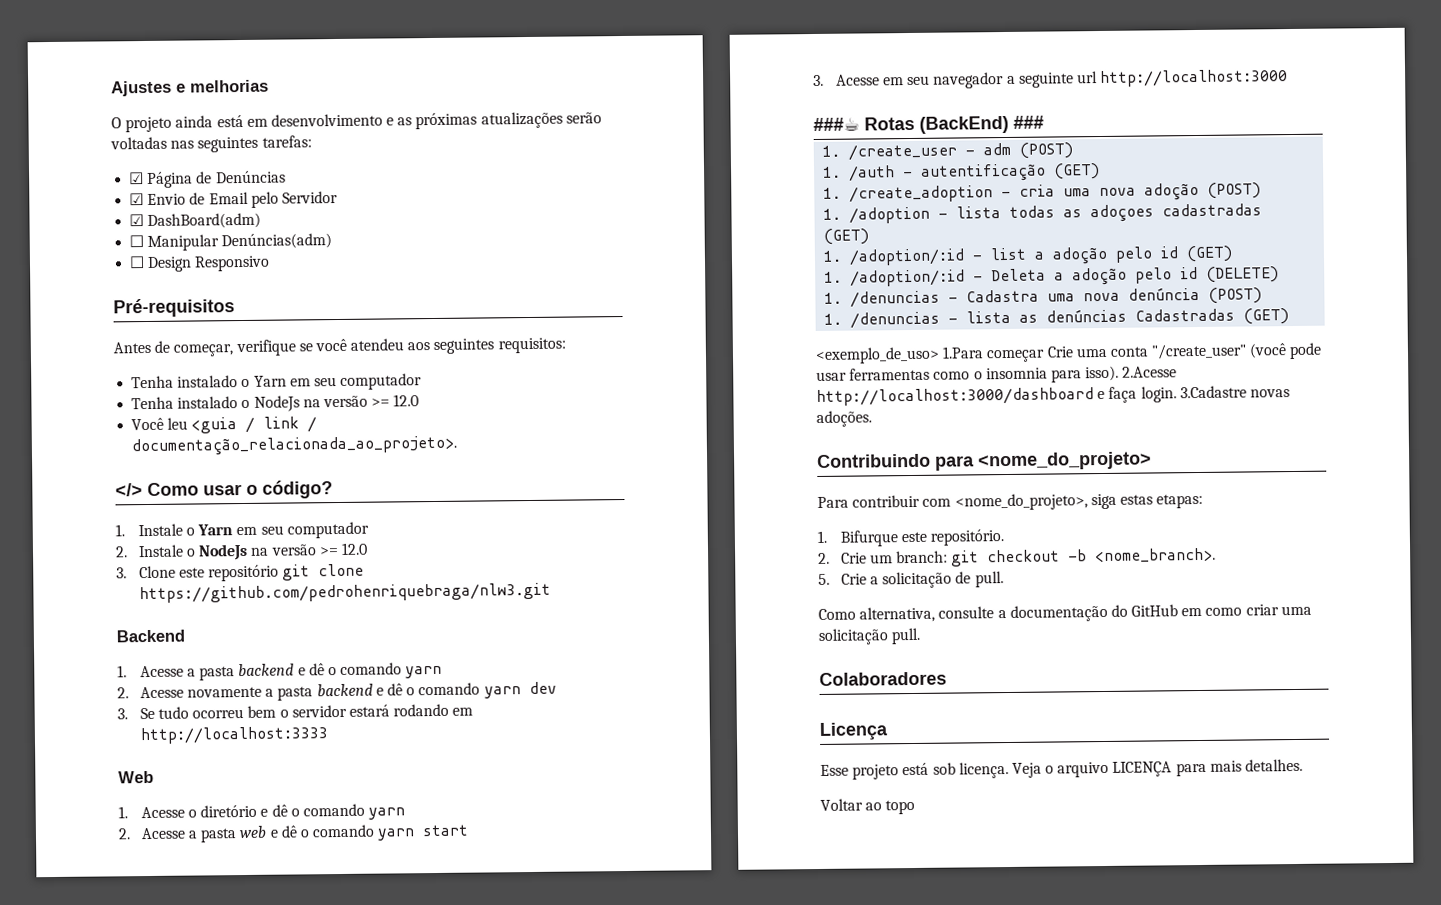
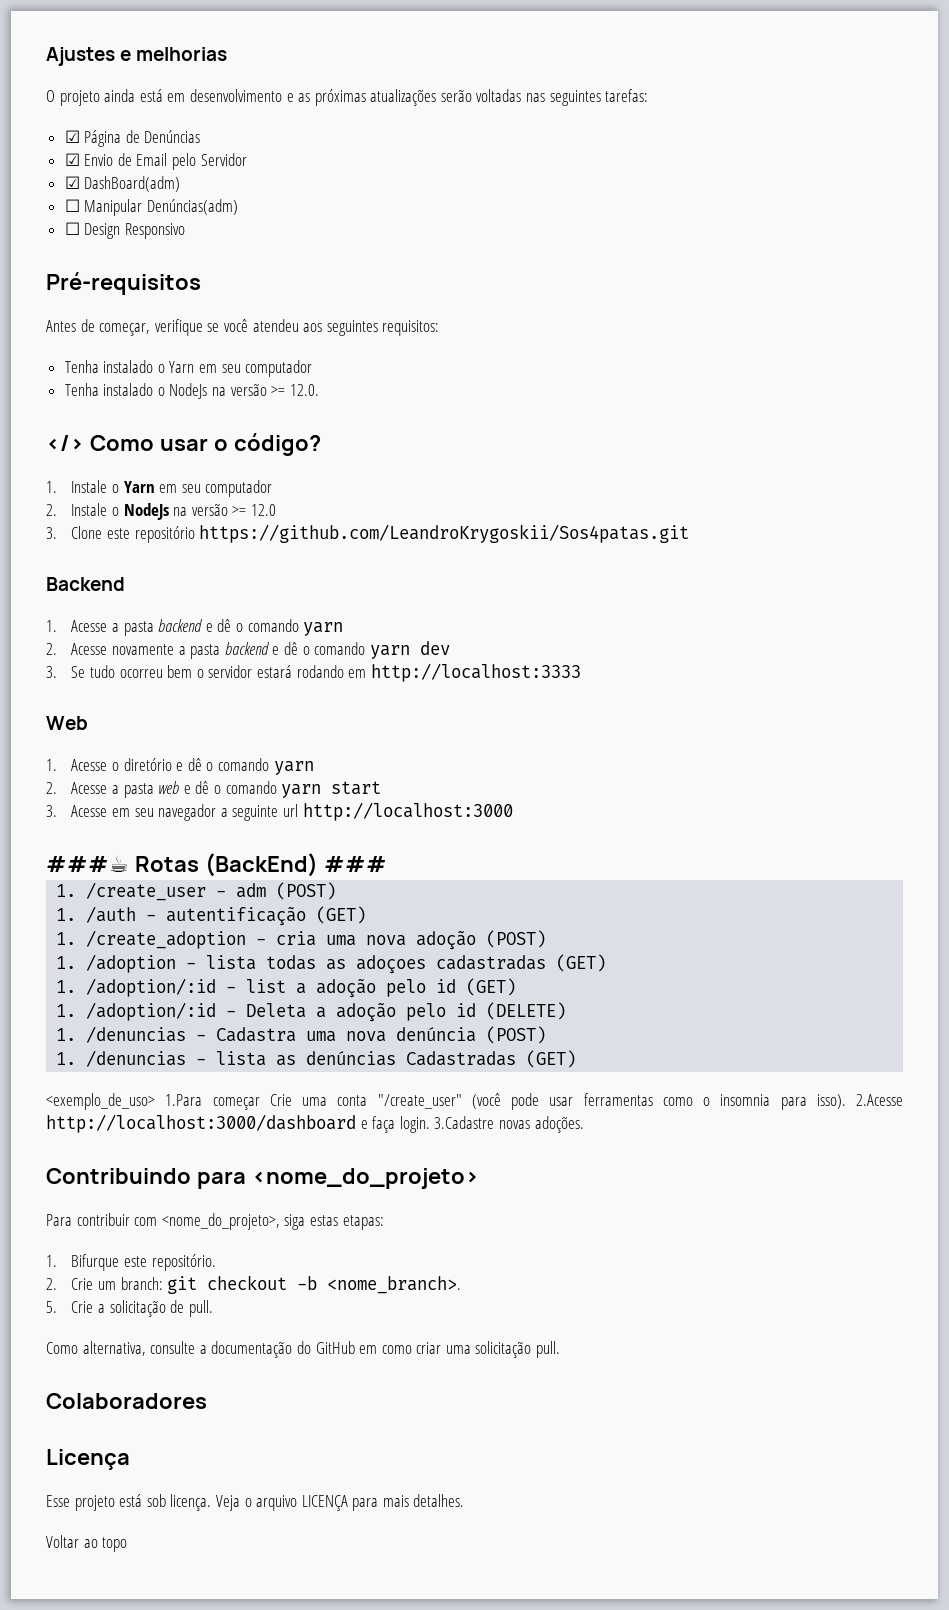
- Tenha instalado o NodeJs na versão >= 12.0
- Você leu <guia / link / documentação_relacionada_ao_projeto>.
+ Tenha instalado o NodeJs na versão >= 12.0.
- 3. Clone este repositório git clone https://github.com/pedrohenriquebraga/nlw3.git
+ 3. Clone este repositório https://github.com/LeandroKrygoskii/Sos4patas.git

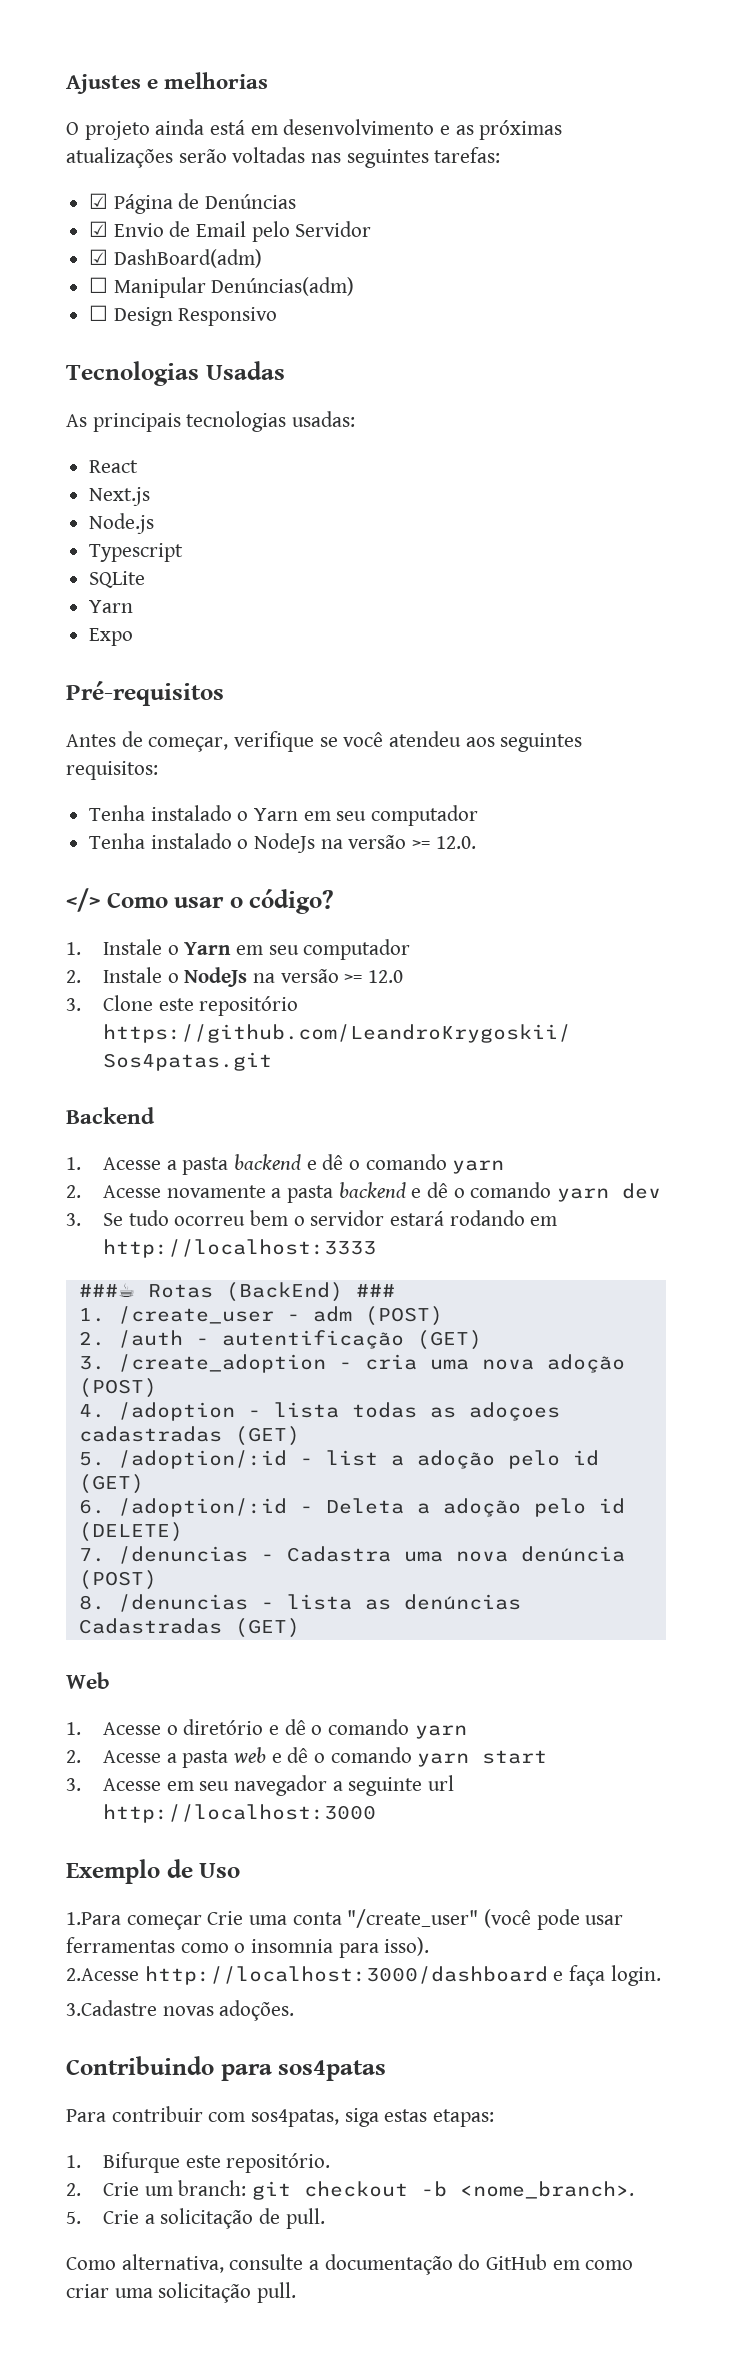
+ Tecnologias Usadas
+ As principais tecnologias usadas:
+ React
+ Next.js
+ Node.js
+ Typescript
+ SQLite
+ Yarn
+ Expo
+ ###☕ Rotas (BackEnd) ###
+ 1. /create_user - adm (POST)
+ 2. /auth - autentificação (GET)
+ 3. /create_adoption - cria uma nova adoção (POST)
+ 4. /adoption - lista todas as adoçoes cadastradas (GET)
+ 5. /adoption/:id - list a adoção pelo id (GET)
+ 6. /adoption/:id - Deleta a adoção pelo id (DELETE)
+ 7. /denuncias - Cadastra uma nova denúncia (POST)
+ 8. /denuncias - lista as denúncias Cadastradas (GET)
- ###☕ Rotas (BackEnd) ###
- 1. /create_user - adm (POST)
- 1. /auth - autentificação (GET)
- 1. /create_adoption - cria uma nova adoção (POST)
- 1. /adoption - lista todas as adoçoes cadastradas (GET)
- 1. /adoption/:id - list a adoção pelo id (GET)
- 1. /adoption/:id - Deleta a adoção pelo id (DELETE)
- 1. /denuncias - Cadastra uma nova denúncia (POST)
- 1. /denuncias - lista as denúncias Cadastradas (GET)
- <exemplo_de_uso> 1.Para começar Crie uma conta "/create_user" (você pode usar ferramentas como o insomnia para isso). 2.Acesse http://localhost:3000/dashboard e faça login. 3.Cadastre novas adoções.
+ Exemplo de Uso
+ 1.Para começar Crie uma conta "/create_user" (você pode usar ferramentas como o insomnia para isso).
+ 2.Acesse http://localhost:3000/dashboard e faça login.
+ 3.Cadastre novas adoções.
- Contribuindo para <nome_do_projeto>
+ Contribuindo para sos4patas
- Para contribuir com <nome_do_projeto>, siga estas etapas:
+ Para contribuir com sos4patas, siga estas etapas:
- Colaboradores
- Licença
- Esse projeto está sob licença. Veja o arquivo LICENÇA para mais detalhes.
- Voltar ao topo

